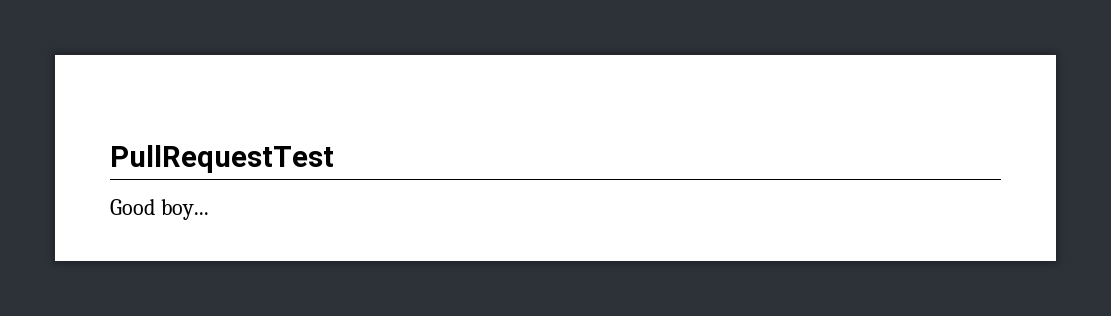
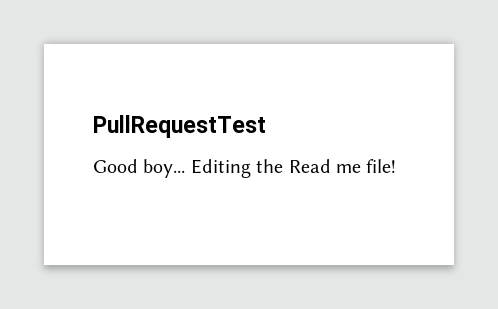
+ Editing the Read me file!

